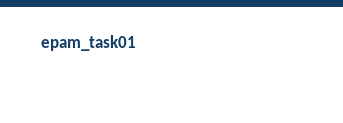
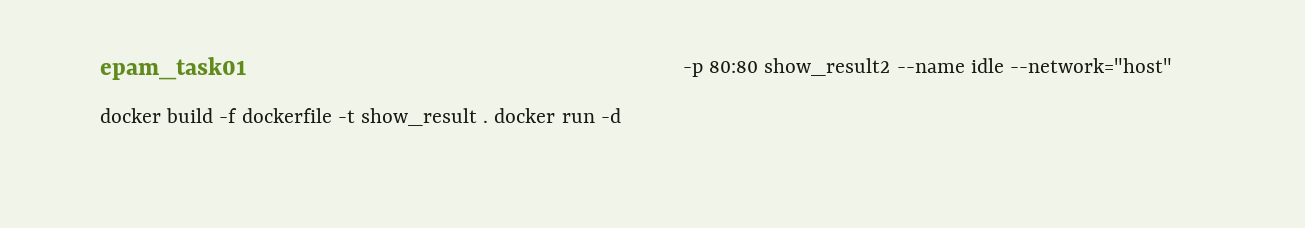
+ docker build -f dockerfile -t show_result . docker run -d -p 80:80 show_result2 --name idle --network="host"

